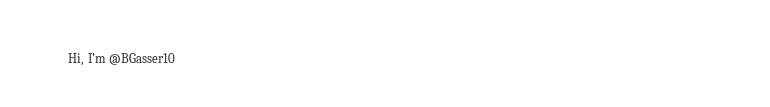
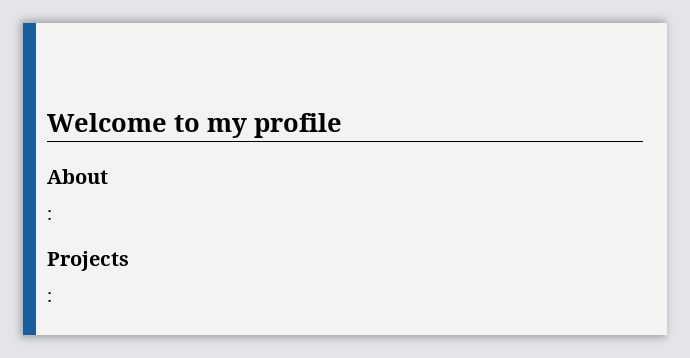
- Hi, I’m @BGasser10
+ Welcome to my profile
+ About
+ :
+ Projects
+ :

